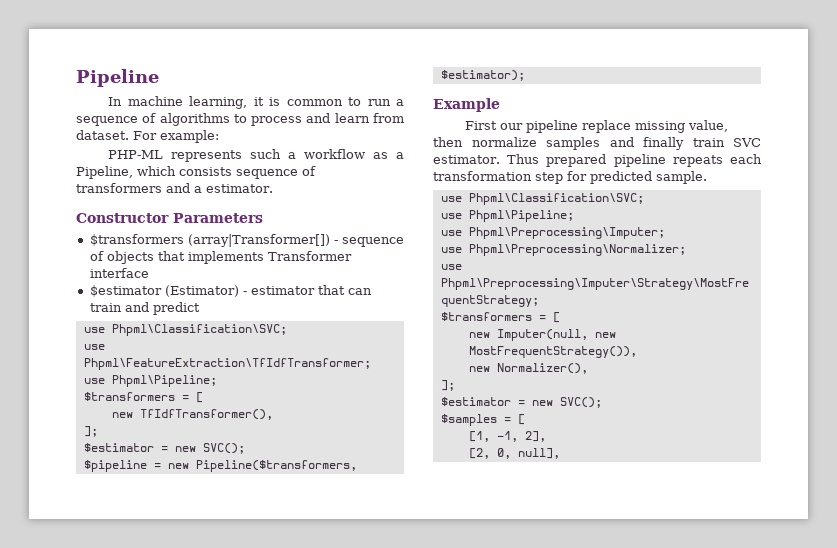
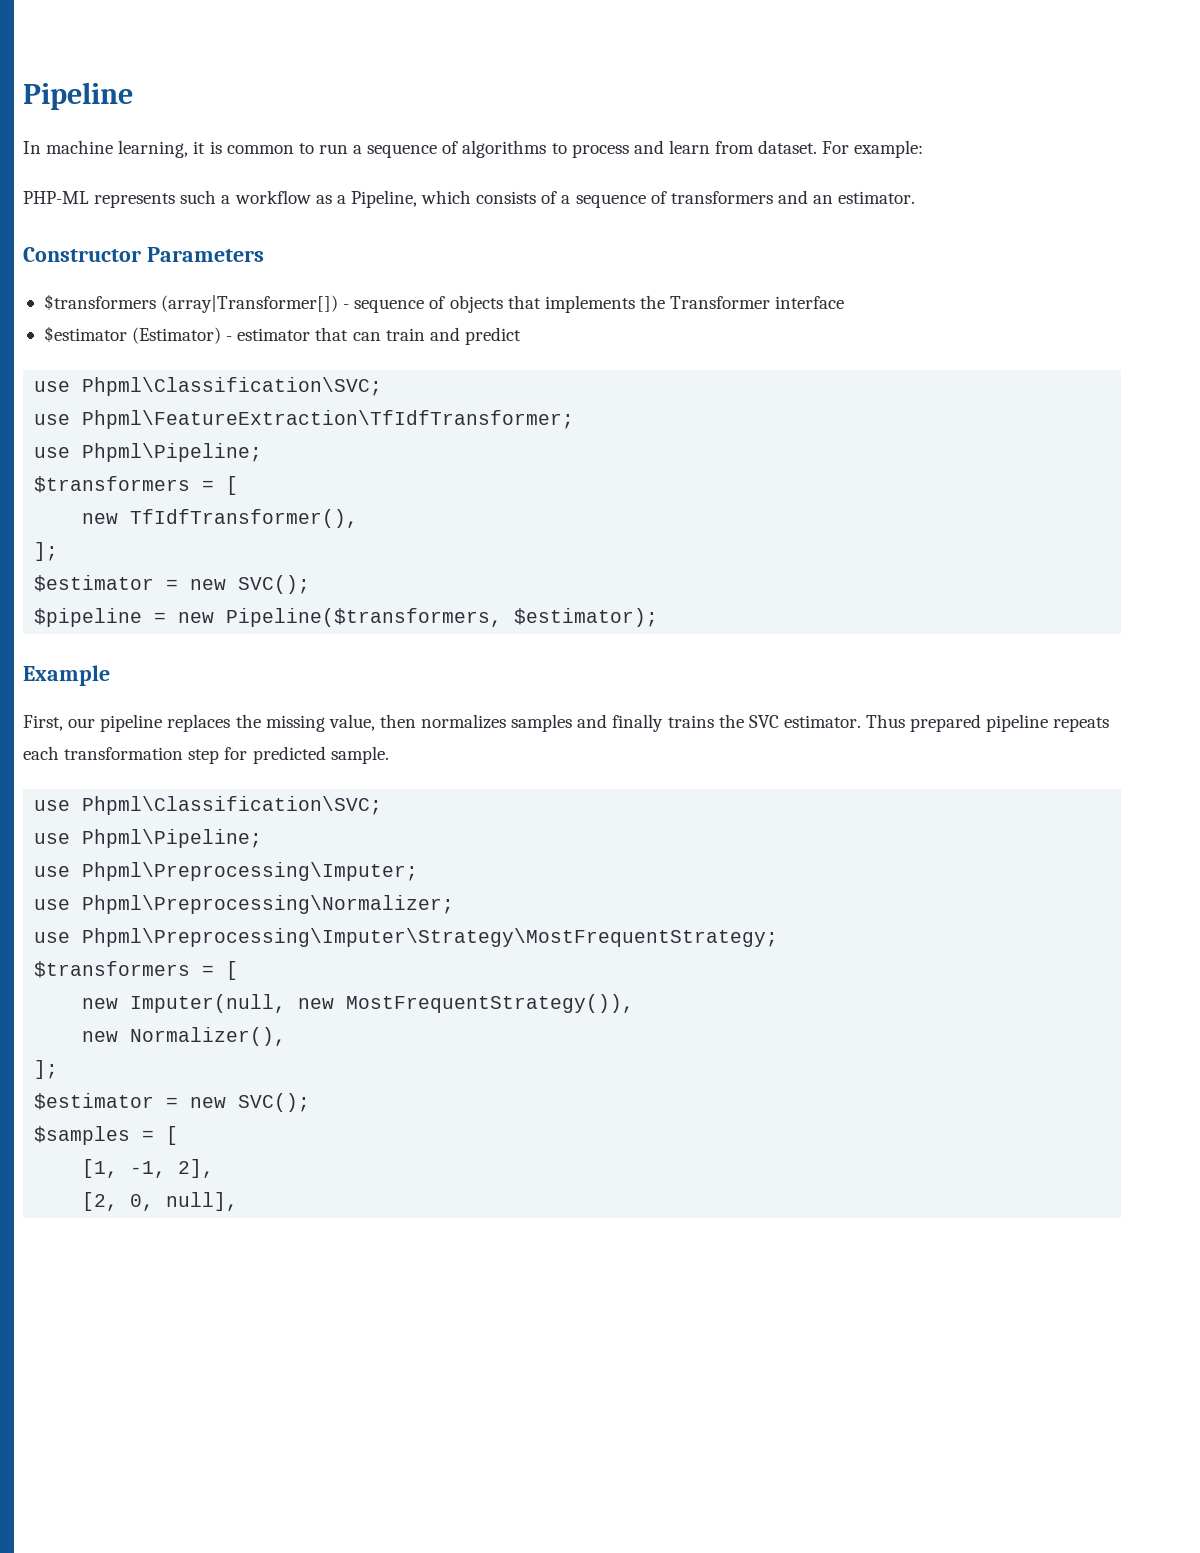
- PHP-ML represents such a workflow as a Pipeline, which consists sequence of transformers and a estimator.
+ PHP-ML represents such a workflow as a Pipeline, which consists of a sequence of transformers and an estimator.
- $transformers (array|Transformer[]) - sequence of objects that implements Transformer interface
+ $transformers (array|Transformer[]) - sequence of objects that implements the Transformer interface
- First our pipeline replace missing value, then normalize samples and finally train SVC estimator.
+ First, our pipeline replaces the missing value, then normalizes samples and finally trains the SVC estimator.

